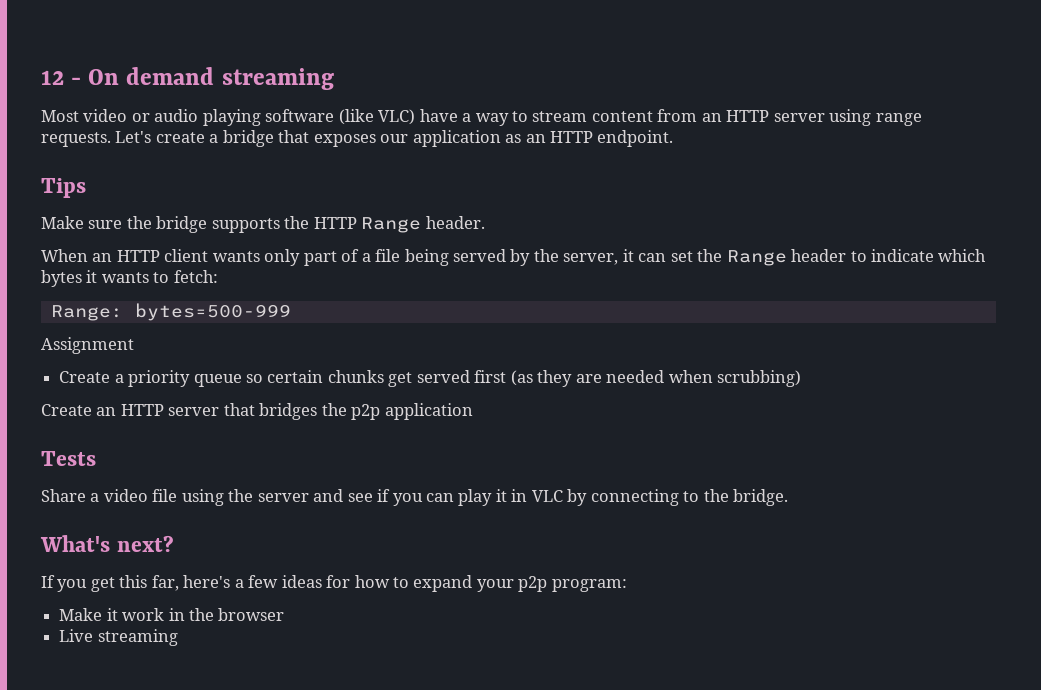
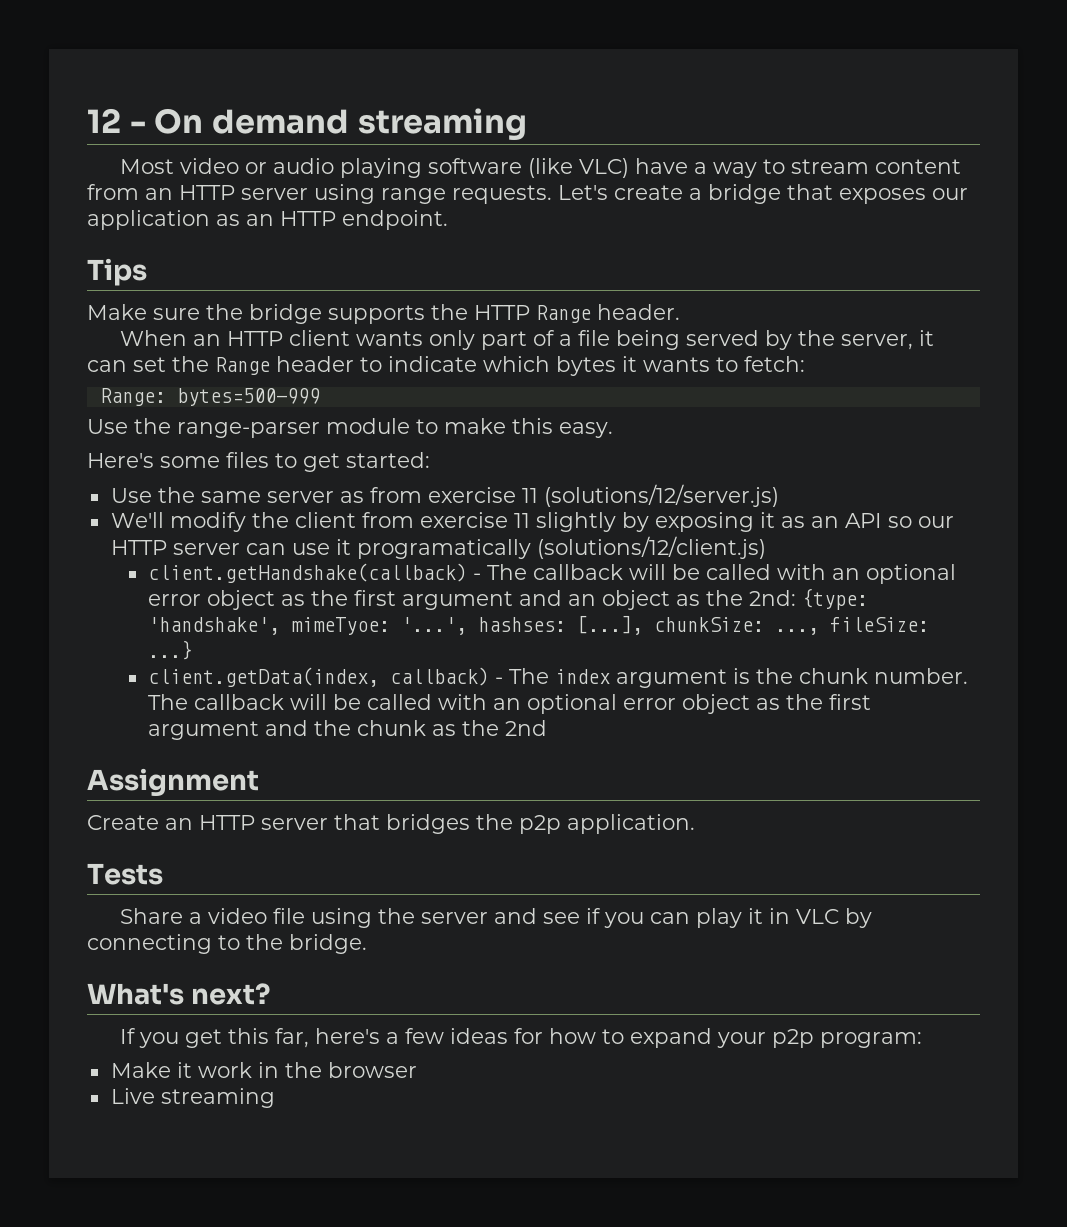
+ Use the range-parser module to make this easy.
+ Here's some files to get started:
+ Use the same server as from exercise 11 (solutions/12/server.js)
+ We'll modify the client from exercise 11 slightly by exposing it as an API so our HTTP server can use it programatically (solutions/12/client.js)
+ client.getHandshake(callback) - The callback will be called with an optional error object as the first argument and an object as the 2nd: {type: 'handshake', mimeTyoe: '...', hashses: [...], chunkSize: ..., fileSize: ...}
+ client.getData(index, callback) - The index argument is the chunk number. The callback will be called with an optional error object as the first argument and the chunk as the 2nd
  Assignment
- Create a priority queue so certain chunks get served first (as they are needed when scrubbing)
- Create an HTTP server that bridges the p2p application
+ Create an HTTP server that bridges the p2p application.

